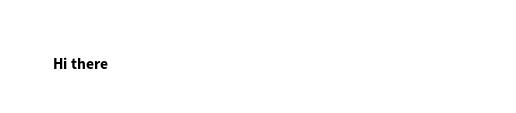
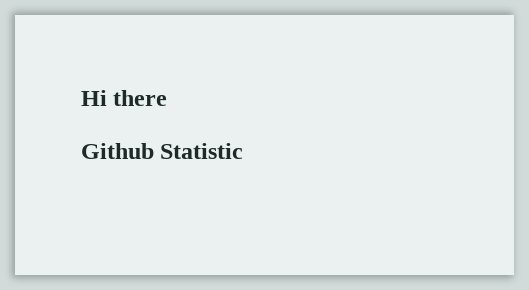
+ Github Statistic

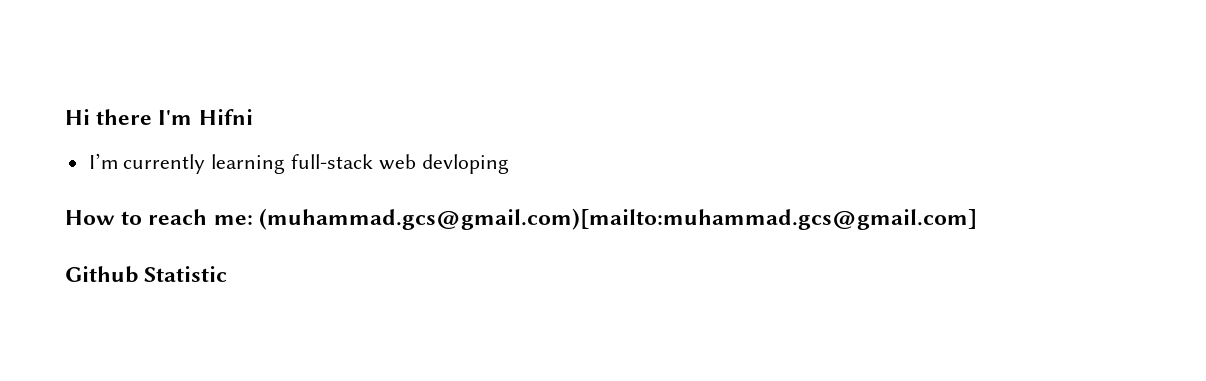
- Hi there
+ Hi there I'm Hifni
+ I’m currently learning full-stack web devloping
+ How to reach me: (muhammad.gcs@gmail.com)[mailto:muhammad.gcs@gmail.com]

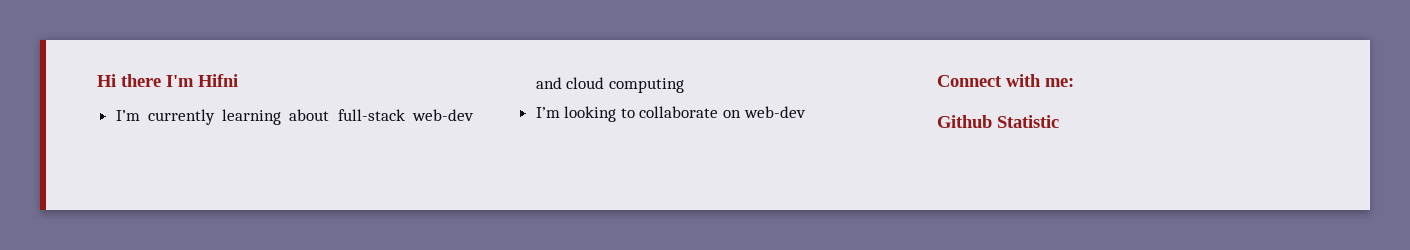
- I’m currently learning full-stack web devloping
- How to reach me: (muhammad.gcs@gmail.com)[mailto:muhammad.gcs@gmail.com]
+ I’m currently learning about full-stack web-dev and cloud computing
+ I’m looking to collaborate on web-dev
+ Connect with me:

